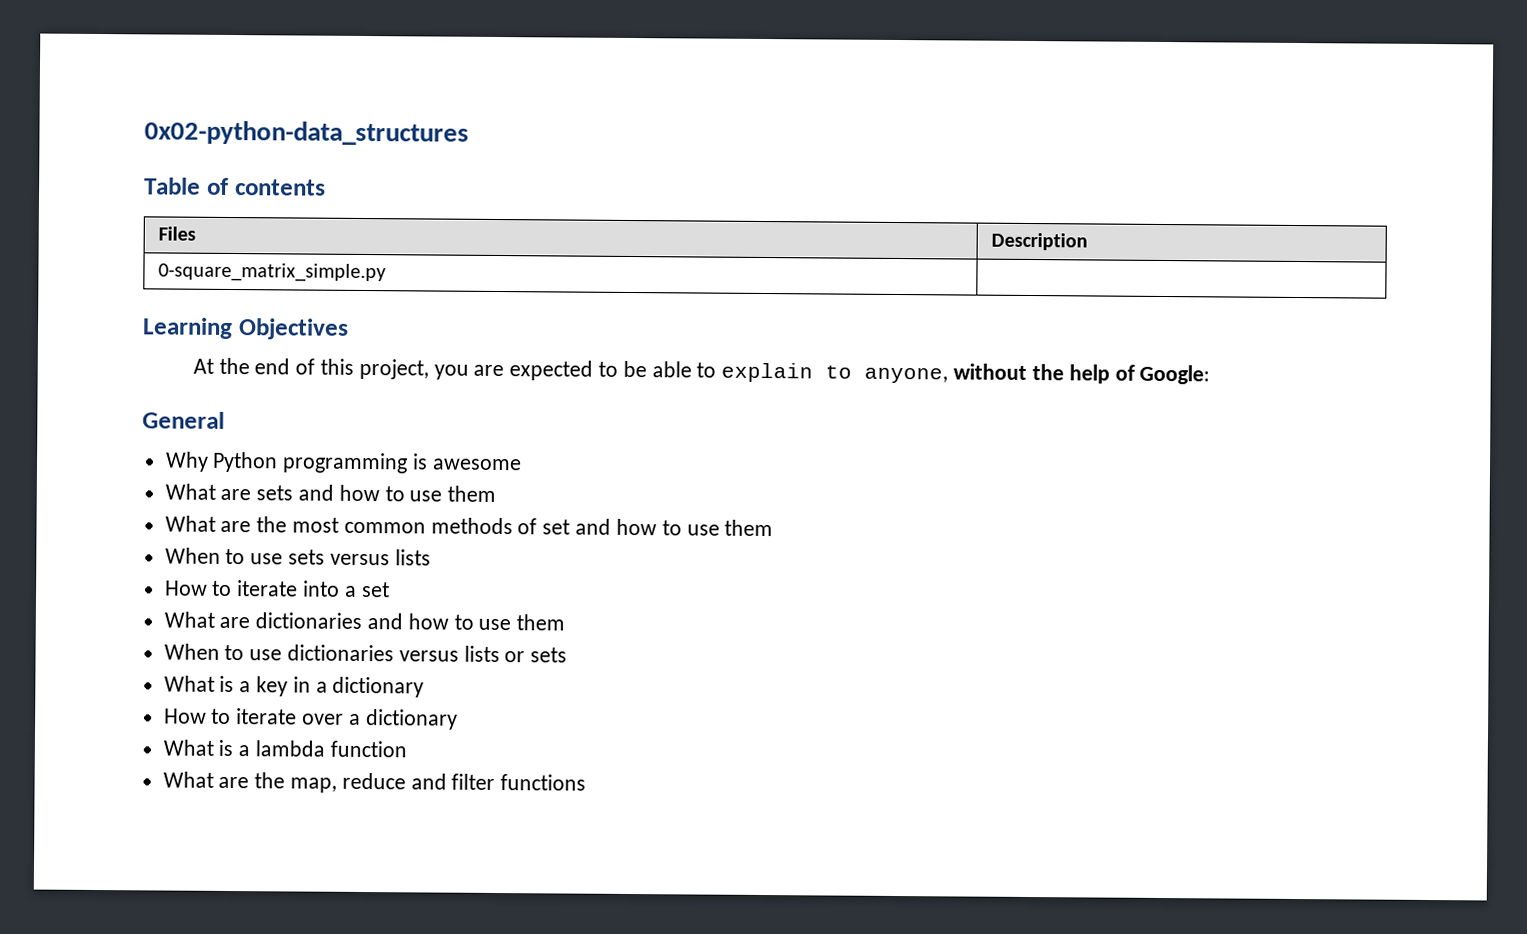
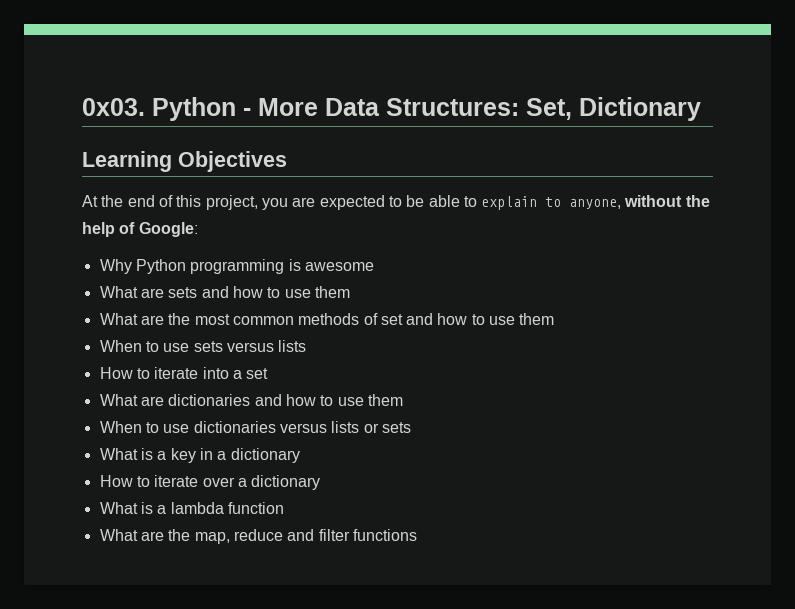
- 0x02-python-data_structures
- Table of contents
- Files | Description
- 0-square_matrix_simple.py |
+ 0x03. Python - More Data Structures: Set, Dictionary
- General

